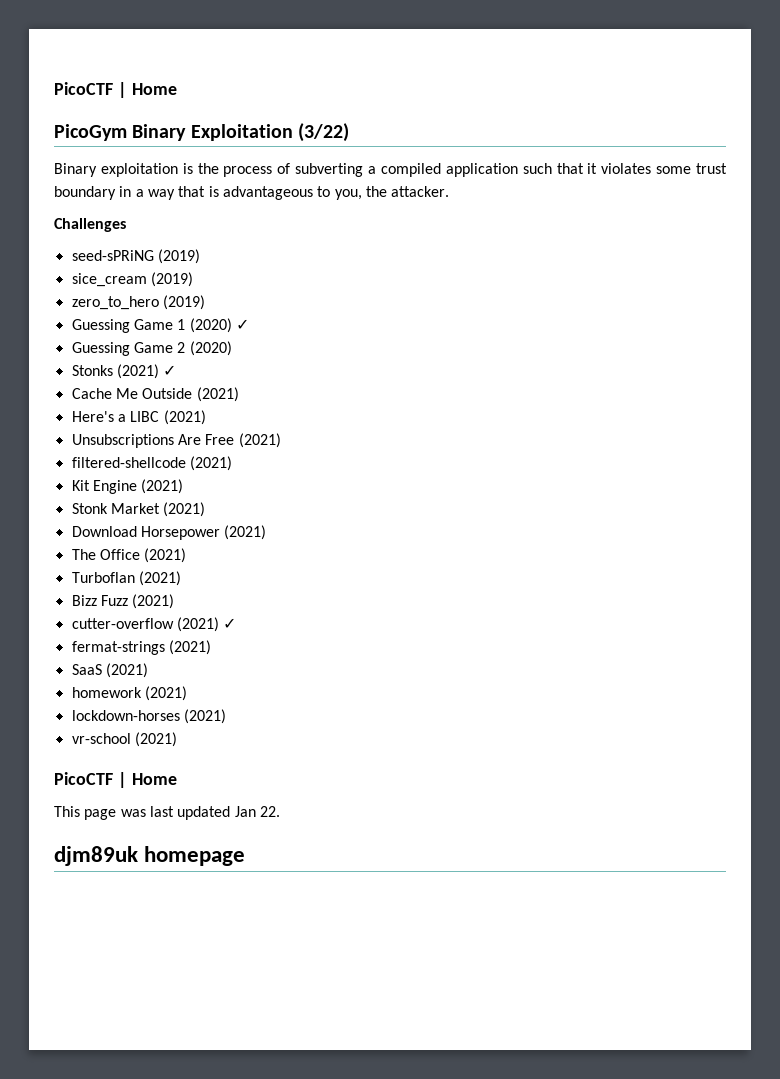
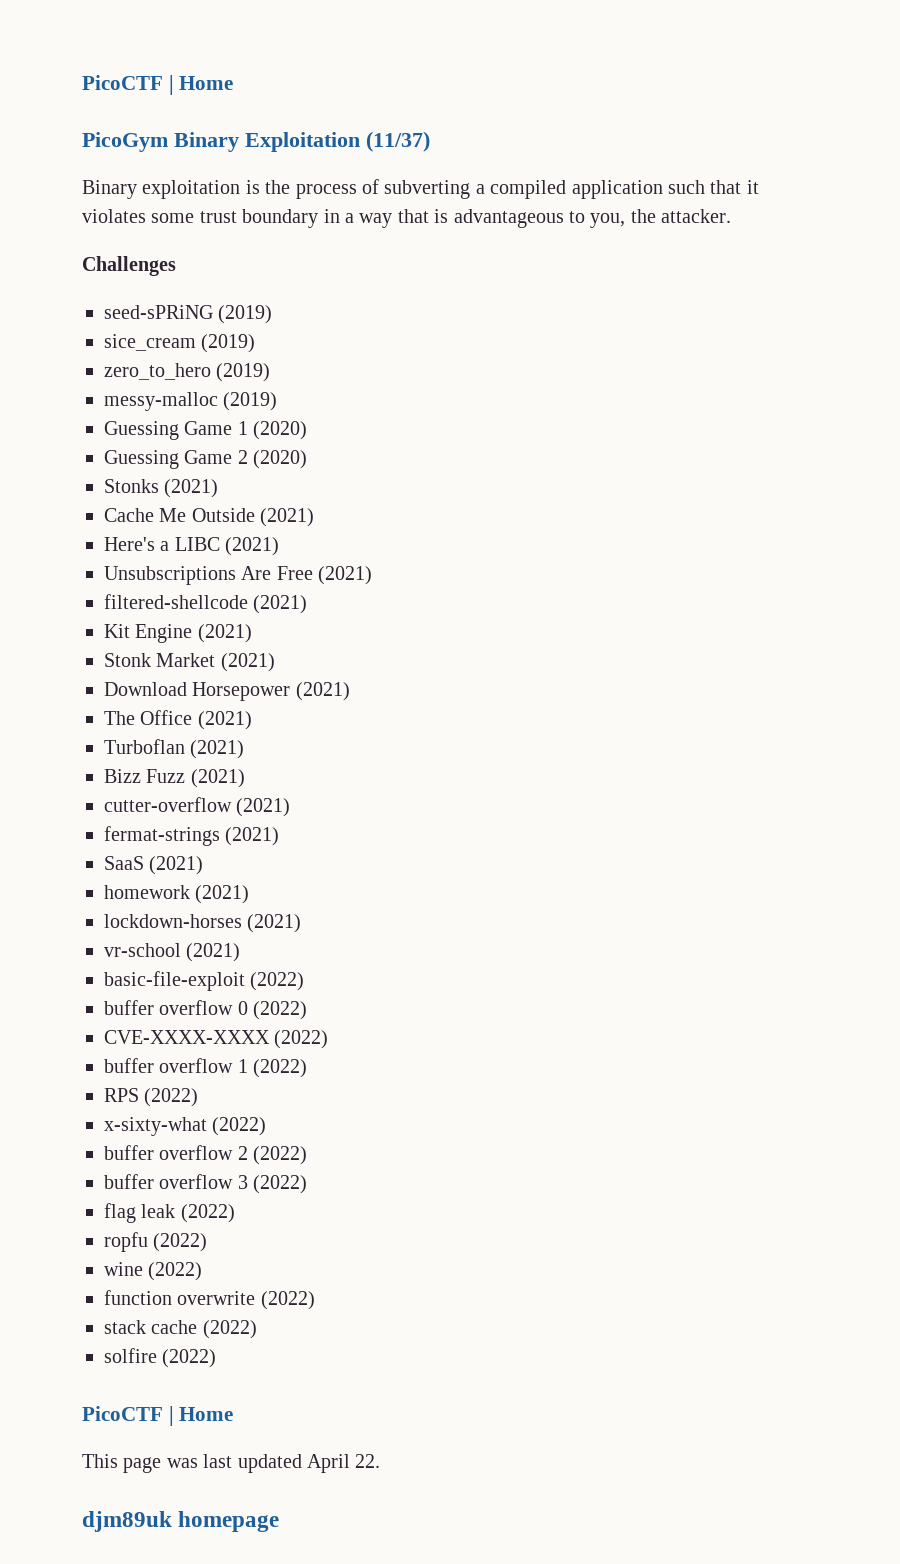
- PicoGym Binary Exploitation (3/22)
+ PicoGym Binary Exploitation (11/37)
+ messy-malloc (2019)
- Guessing Game 1 (2020) ✓
+ Guessing Game 1 (2020)
- Stonks (2021) ✓
+ Stonks (2021)
- cutter-overflow (2021) ✓
+ cutter-overflow (2021)
+ basic-file-exploit (2022)
+ buffer overflow 0 (2022)
+ CVE-XXXX-XXXX (2022)
+ buffer overflow 1 (2022)
+ RPS (2022)
+ x-sixty-what (2022)
+ buffer overflow 2 (2022)
+ buffer overflow 3 (2022)
+ flag leak (2022)
+ ropfu (2022)
+ wine (2022)
+ function overwrite (2022)
+ stack cache (2022)
+ solfire (2022)
- This page was last updated Jan 22.
+ This page was last updated April 22.

